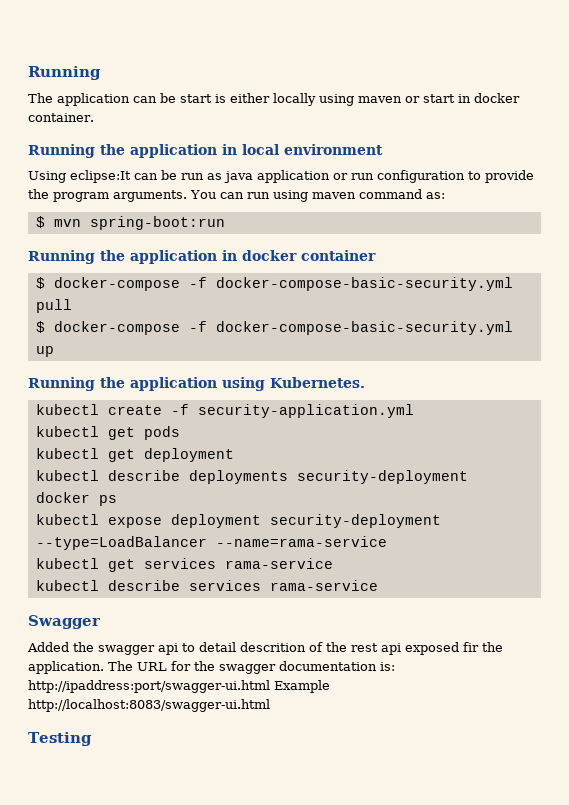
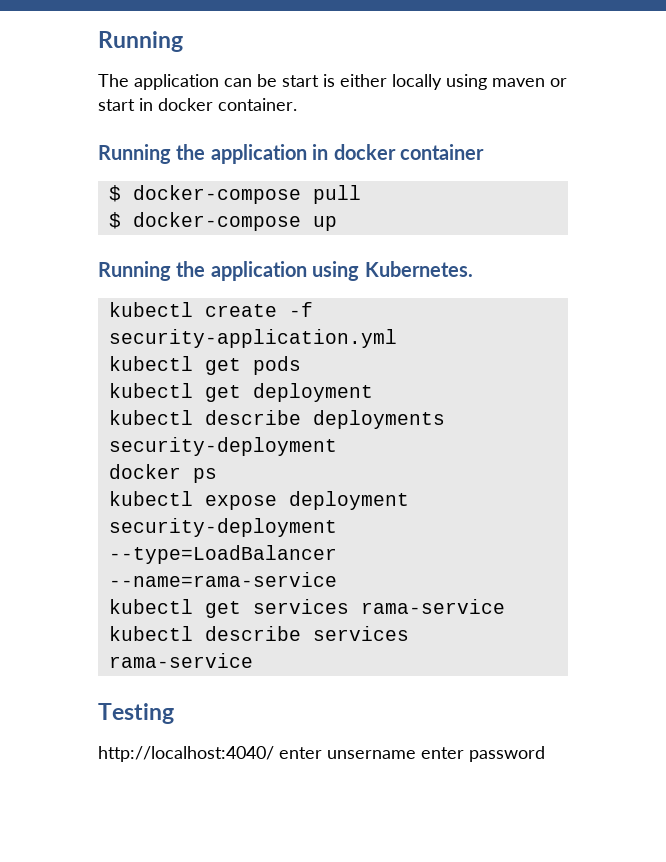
- Running the application in local environment
- Using eclipse:It can be run as java application or run configuration to provide the program arguments. You can run using maven command as:
- $ mvn spring-boot:run
- $ docker-compose -f docker-compose-basic-security.yml pull
+ $ docker-compose pull
- $ docker-compose -f docker-compose-basic-security.yml up
+ $ docker-compose up
- Swagger
- Added the swagger api to detail descrition of the rest api exposed fir the application. The URL for the swagger documentation is: http://ipaddress:port/swagger-ui.html Example http://localhost:8083/swagger-ui.html
  Testing
+ http://localhost:4040/ enter unsername enter password

